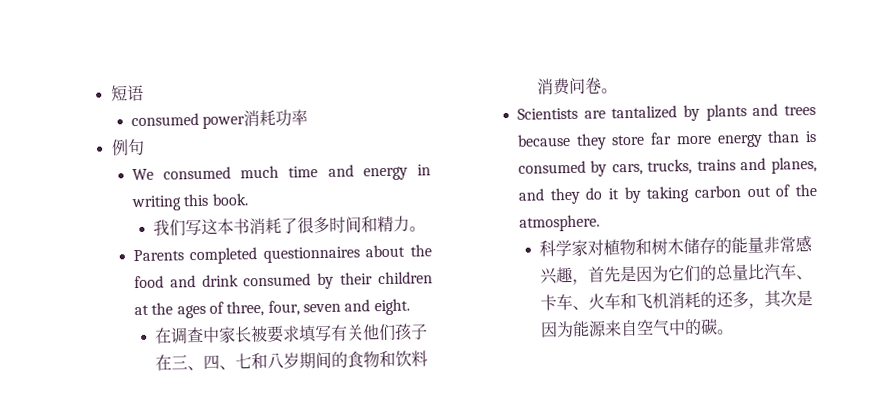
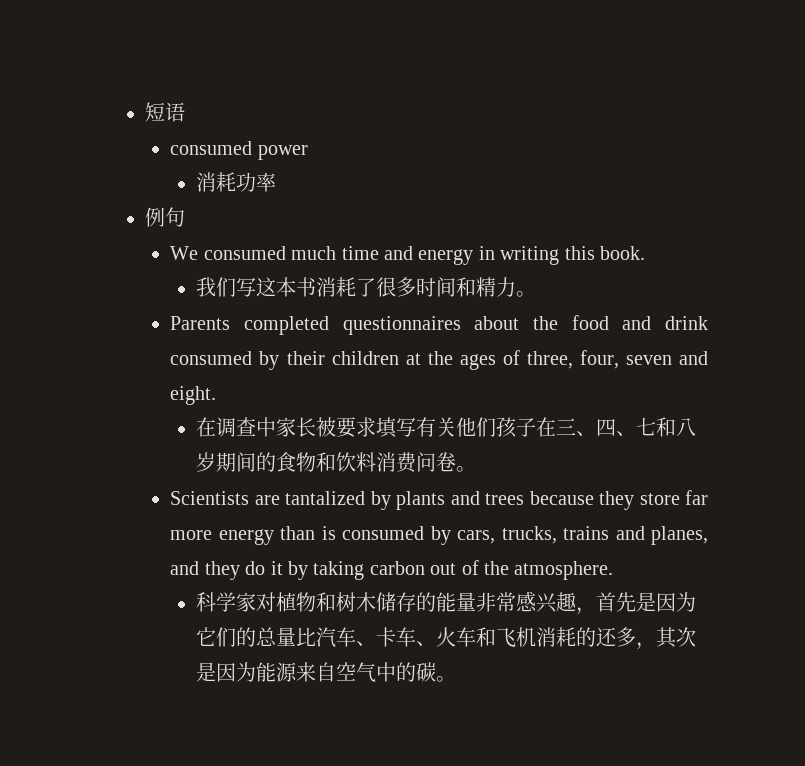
- consumed power消耗功率
+ consumed power
+ 消耗功率

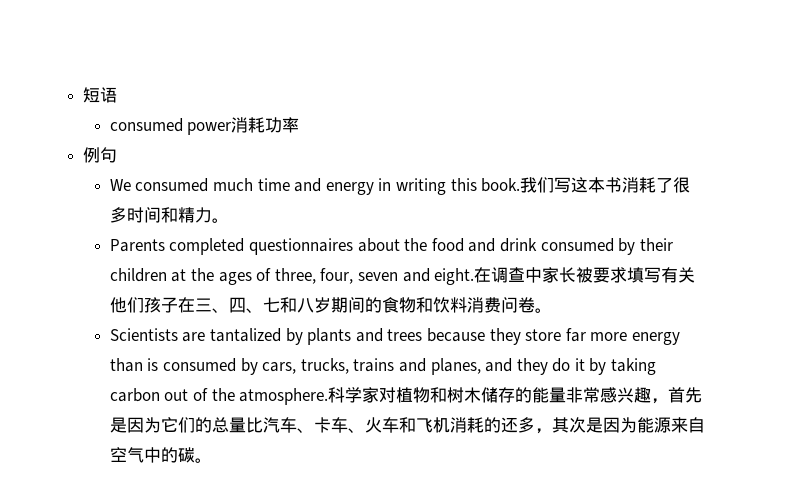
- consumed power
- 消耗功率
+ consumed power消耗功率
- We consumed much time and energy in writing this book.
- 我们写这本书消耗了很多时间和精力。
+ We consumed much time and energy in writing this book.我们写这本书消耗了很多时间和精力。
- Parents completed questionnaires about the food and drink consumed by their children at the ages of three, four, seven and eight.
- 在调查中家长被要求填写有关他们孩子在三、四、七和八岁期间的食物和饮料消费问卷。
+ Parents completed questionnaires about the food and drink consumed by their children at the ages of three, four, seven and eight.在调查中家长被要求填写有关他们孩子在三、四、七和八岁期间的食物和饮料消费问卷。
- Scientists are tantalized by plants and trees because they store far more energy than is consumed by cars, trucks, trains and planes, and they do it by taking carbon out of the atmosphere.
- 科学家对植物和树木储存的能量非常感兴趣，首先是因为它们的总量比汽车、卡车、火车和飞机消耗的还多，其次是因为能源来自空气中的碳。
+ Scientists are tantalized by plants and trees because they store far more energy than is consumed by cars, trucks, trains and planes, and they do it by taking carbon out of the atmosphere.科学家对植物和树木储存的能量非常感兴趣，首先是因为它们的总量比汽车、卡车、火车和飞机消耗的还多，其次是因为能源来自空气中的碳。

